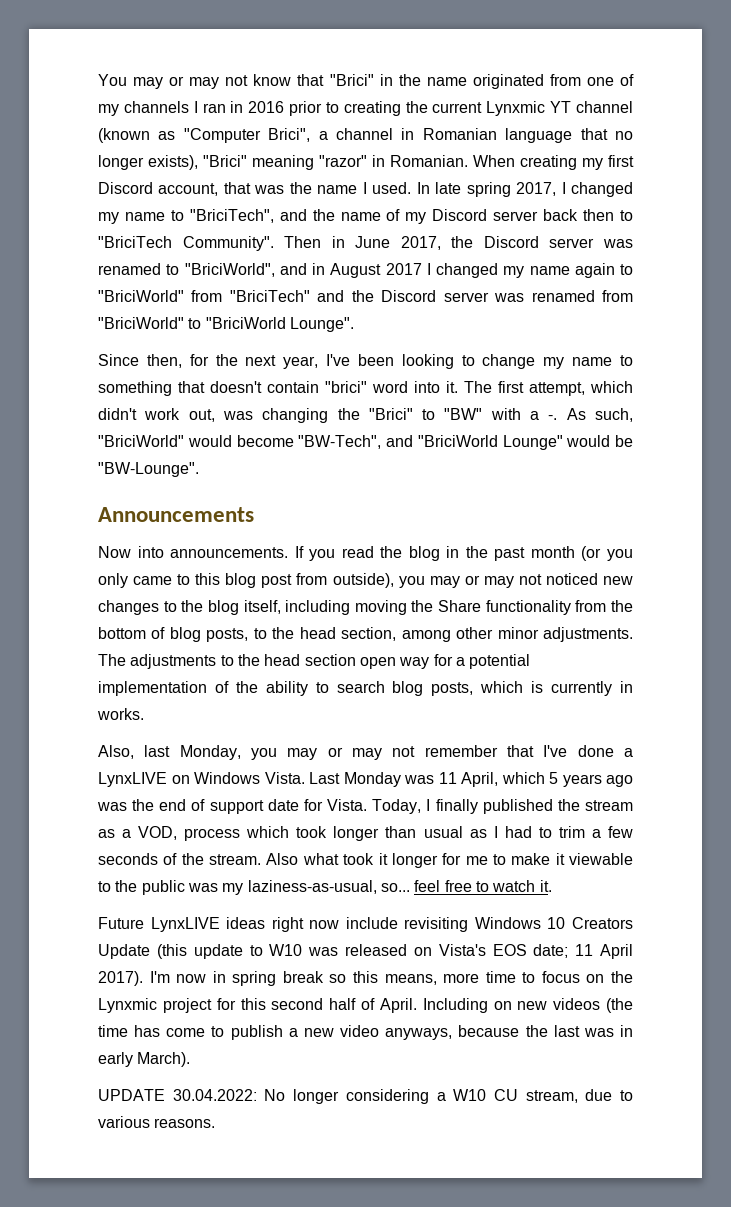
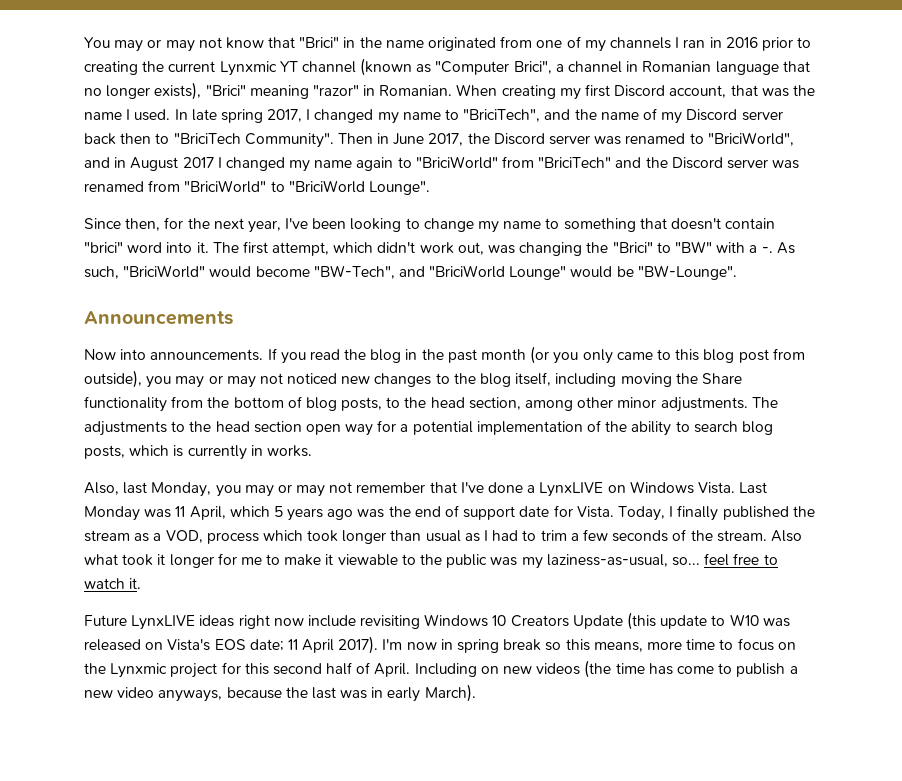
- UPDATE 30.04.2022: No longer considering a W10 CU stream, due to various reasons.

